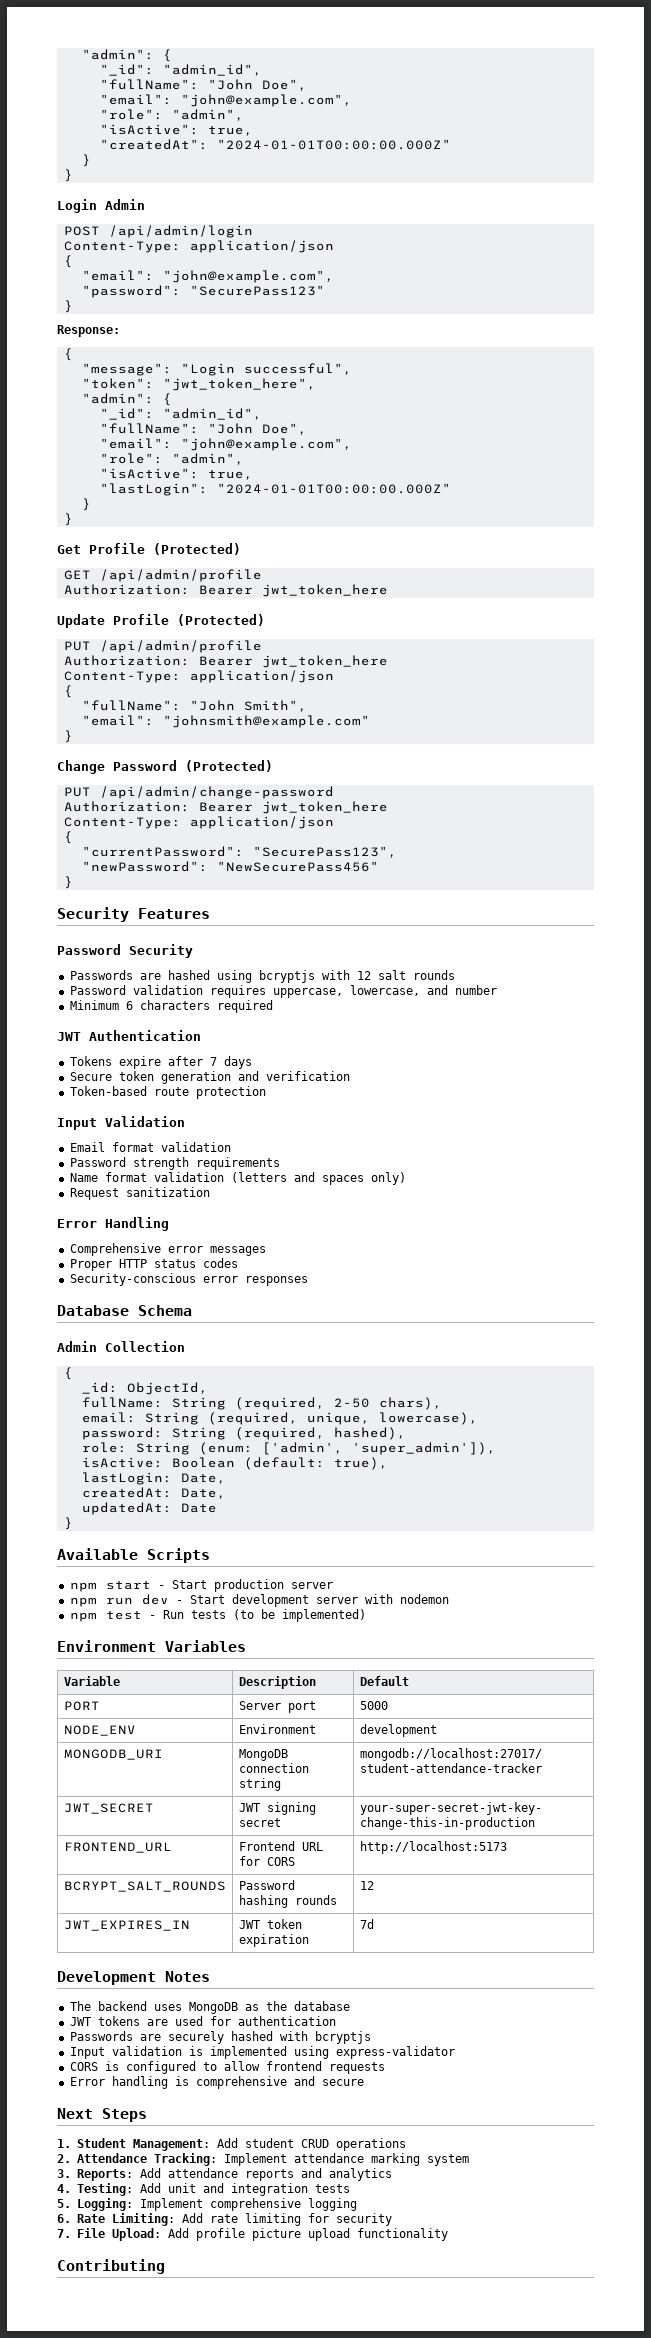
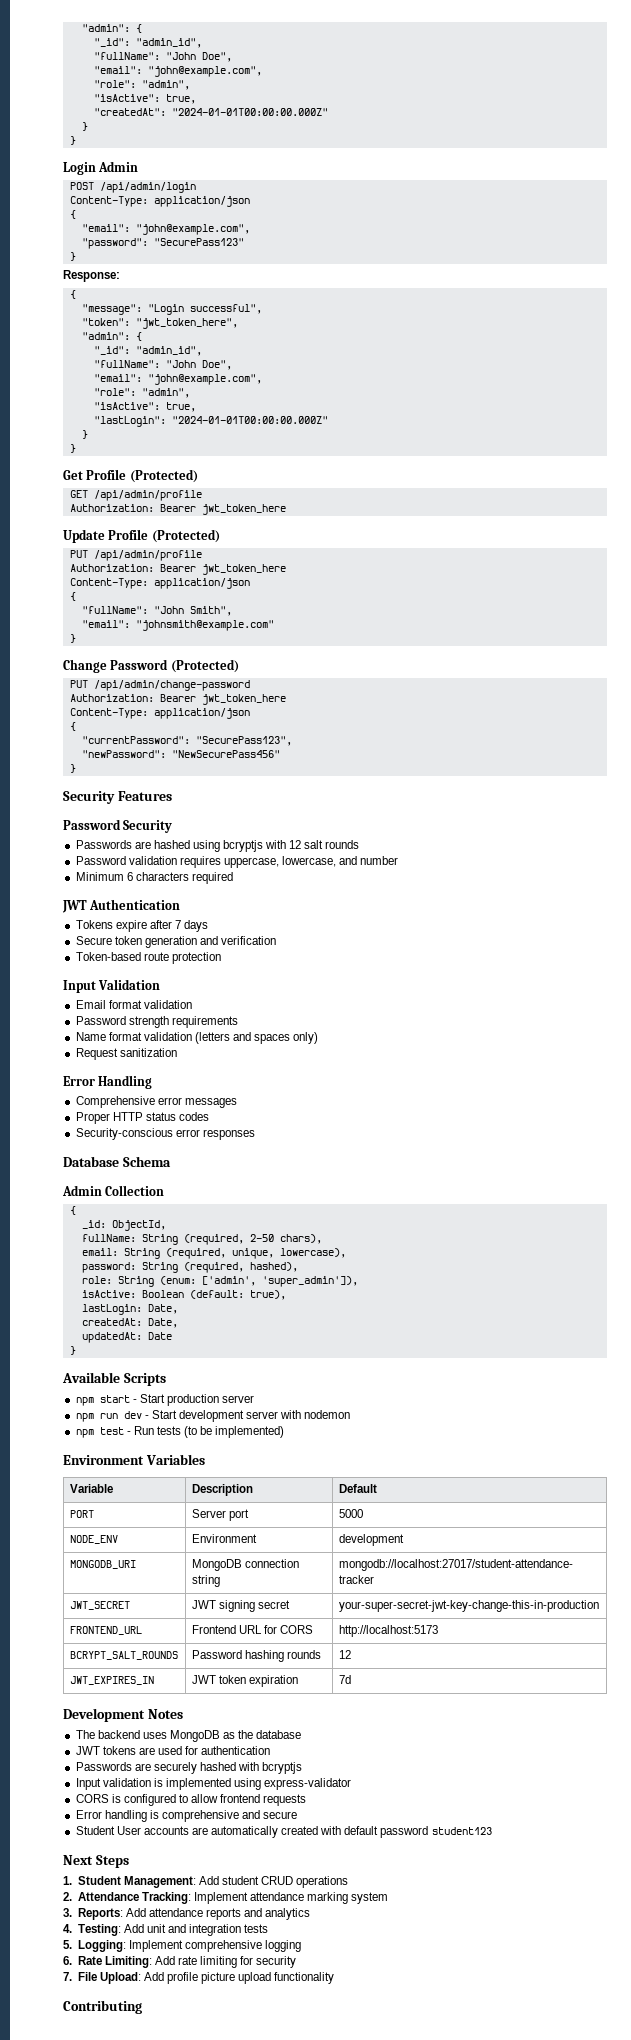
+ Student User accounts are automatically created with default password student123

